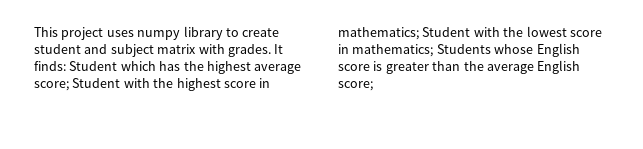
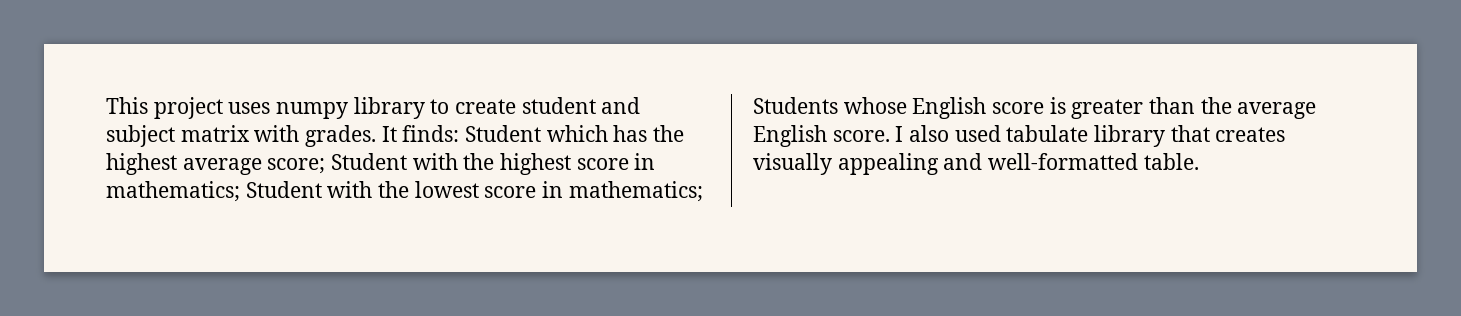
- It finds: Student which has the highest average score; Student with the highest score in mathematics; Student with the lowest score in mathematics; Students whose English score is greater than the average English score;
+ It finds: Student which has the highest average score; Student with the highest score in mathematics; Student with the lowest score in mathematics; Students whose English score is greater than the average English score. I also used tabulate library that creates visually appealing and well-formatted table.

